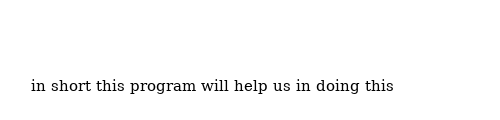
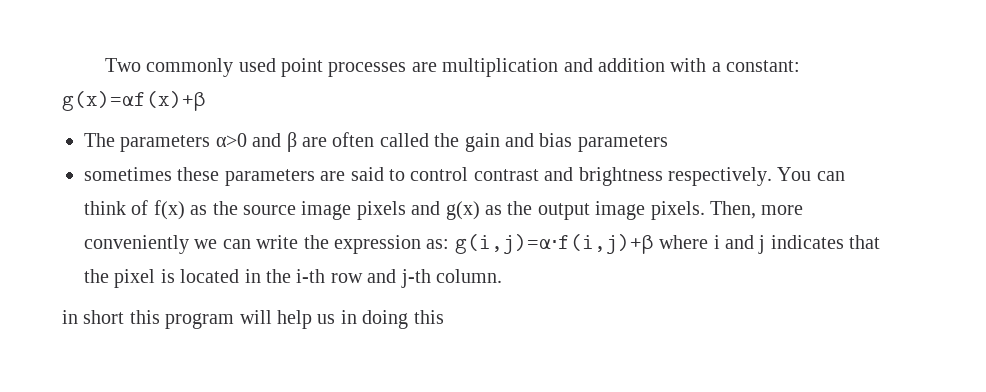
+ Two commonly used point processes are multiplication and addition with a constant: g(x)=αf(x)+β
+ The parameters α>0 and β are often called the gain and bias parameters
+ sometimes these parameters are said to control contrast and brightness respectively. You can think of f(x) as the source image pixels and g(x) as the output image pixels. Then, more conveniently we can write the expression as: g(i,j)=α⋅f(i,j)+β where i and j indicates that the pixel is located in the i-th row and j-th column.

